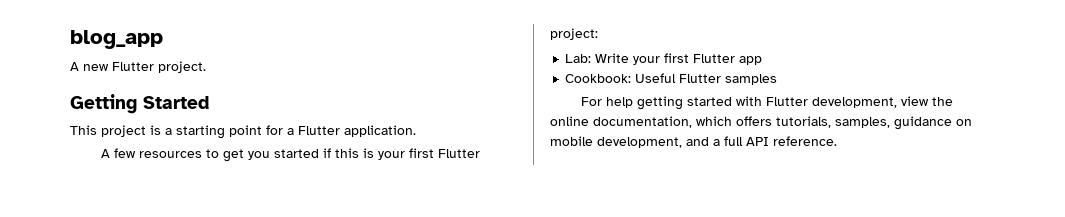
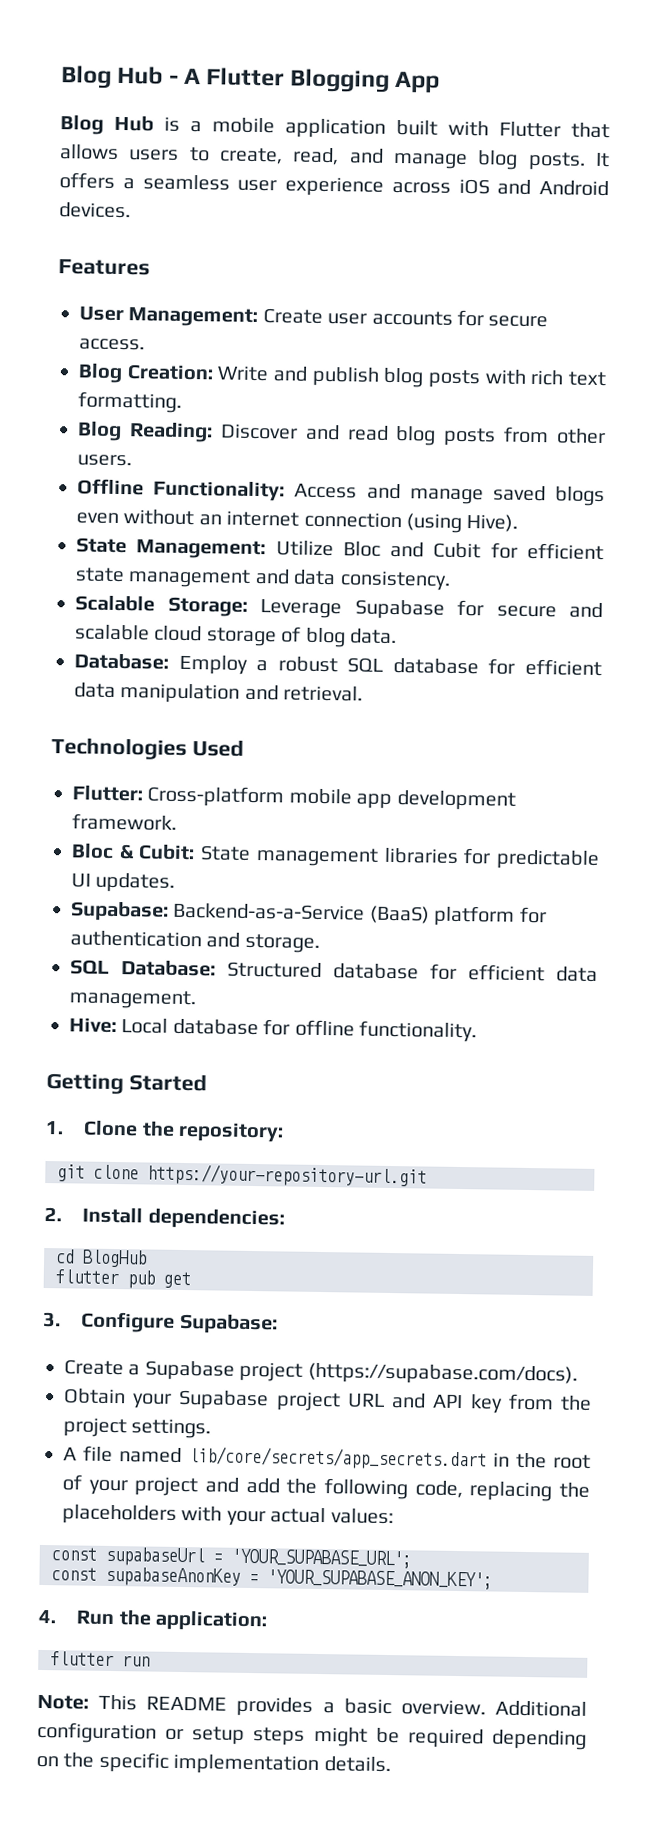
- blog_app
- A new Flutter project.
+ Blog Hub - A Flutter Blogging App
+ Blog Hub is a mobile application built with Flutter that allows users to create, read, and manage blog posts. It offers a seamless user experience across iOS and Android devices.
+ Features
+ User Management: Create user accounts for secure access.
+ Blog Creation: Write and publish blog posts with rich text formatting.
+ Blog Reading: Discover and read blog posts from other users.
+ Offline Functionality: Access and manage saved blogs even without an internet connection (using Hive).
+ State Management: Utilize Bloc and Cubit for efficient state management and data consistency.
+ Scalable Storage: Leverage Supabase for secure and scalable cloud storage of blog data.
+ Database: Employ a robust SQL database for efficient data manipulation and retrieval.
+ Technologies Used
+ Flutter: Cross-platform mobile app development framework.
+ Bloc & Cubit: State management libraries for predictable UI updates.
+ Supabase: Backend-as-a-Service (BaaS) platform for authentication and storage.
+ SQL Database: Structured database for efficient data management.
+ Hive: Local database for offline functionality.
  Getting Started
- This project is a starting point for a Flutter application.
- A few resources to get you started if this is your first Flutter project:
- Lab: Write your first Flutter app
- Cookbook: Useful Flutter samples
- For help getting started with Flutter development, view the online documentation, which offers tutorials, samples, guidance on mobile development, and a full API reference.
+ 1. Clone the repository:
+ git clone https://your-repository-url.git
+ 2. Install dependencies:
+ cd BlogHub
+ flutter pub get
+ 3. Configure Supabase:
+ Create a Supabase project (https://supabase.com/docs).
+ Obtain your Supabase project URL and API key from the project settings.
+ A file named lib/core/secrets/app_secrets.dart in the root of your project and add the following code, replacing the placeholders with your actual values:
+ const supabaseUrl = 'YOUR_SUPABASE_URL';
+ const supabaseAnonKey = 'YOUR_SUPABASE_ANON_KEY';
+ 4. Run the application:
+ flutter run
+ Note: This README provides a basic overview. Additional configuration or setup steps might be required depending on the specific implementation details.

